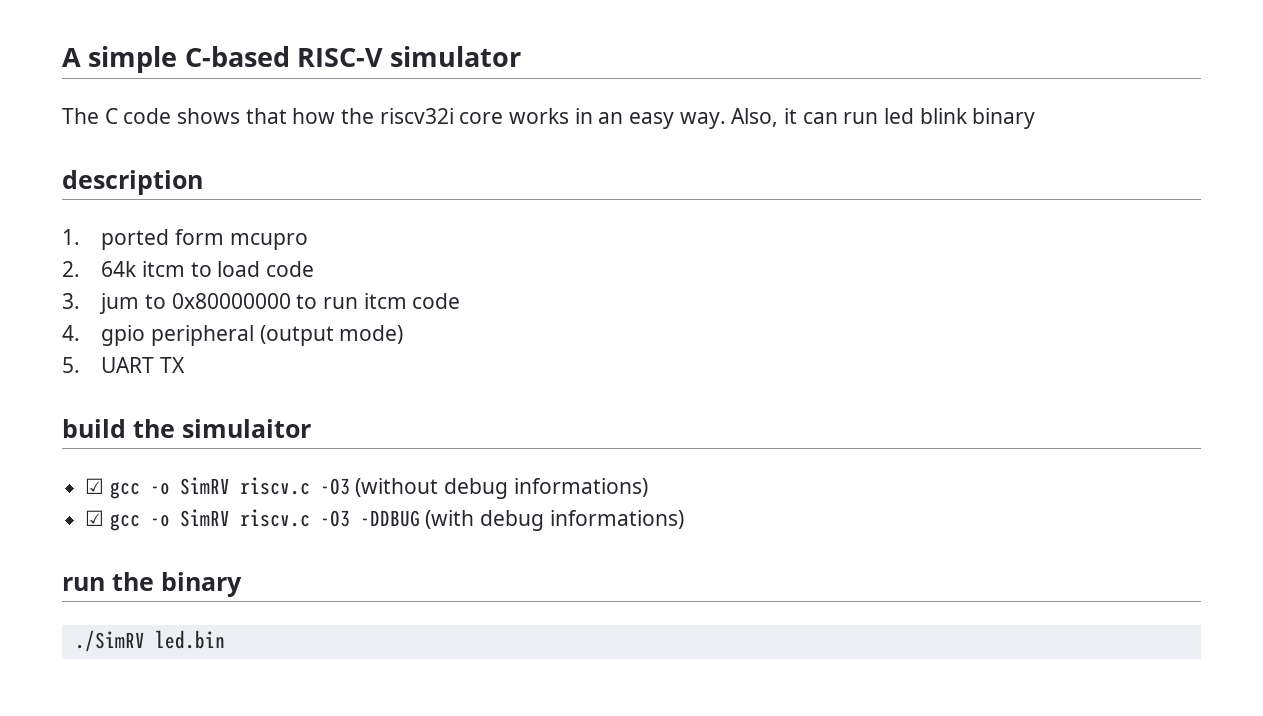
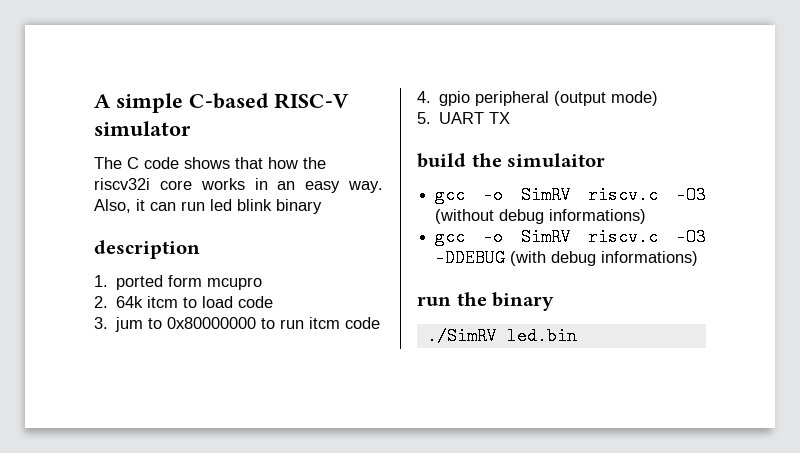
- ☑ gcc -o SimRV riscv.c -O3 (without debug informations)
+ gcc -o SimRV riscv.c -O3 (without debug informations)
- ☑ gcc -o SimRV riscv.c -O3 -DDBUG (with debug informations)
+ gcc -o SimRV riscv.c -O3 -DDEBUG (with debug informations)

